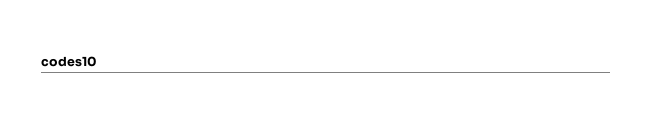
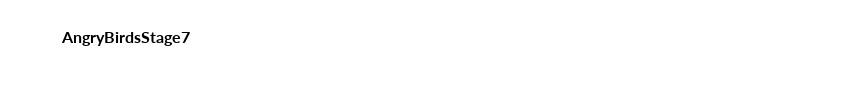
- codes10
+ AngryBirdsStage7

